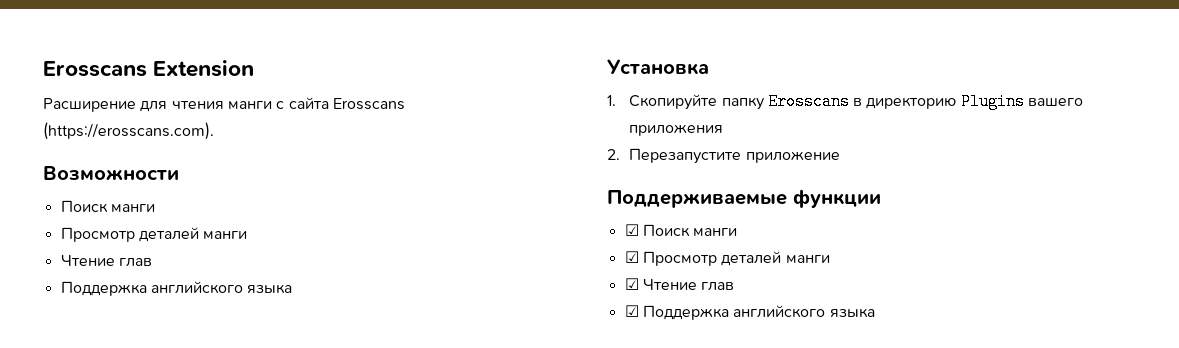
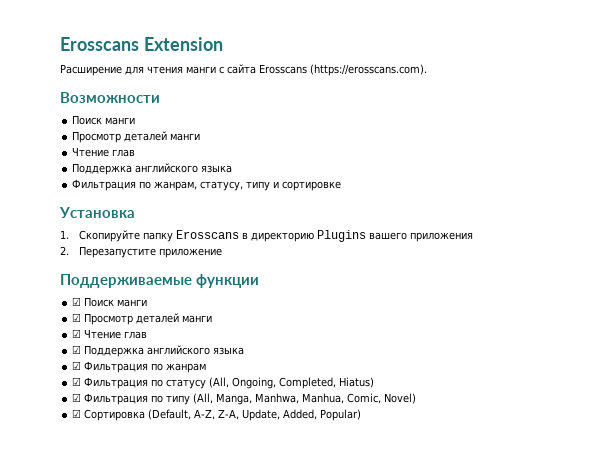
+ Фильтрация по жанрам, статусу, типу и сортировке
+ ☑ Фильтрация по жанрам
+ ☑ Фильтрация по статусу (All, Ongoing, Completed, Hiatus)
+ ☑ Фильтрация по типу (All, Manga, Manhwa, Manhua, Comic, Novel)
+ ☑ Сортировка (Default, A-Z, Z-A, Update, Added, Popular)

